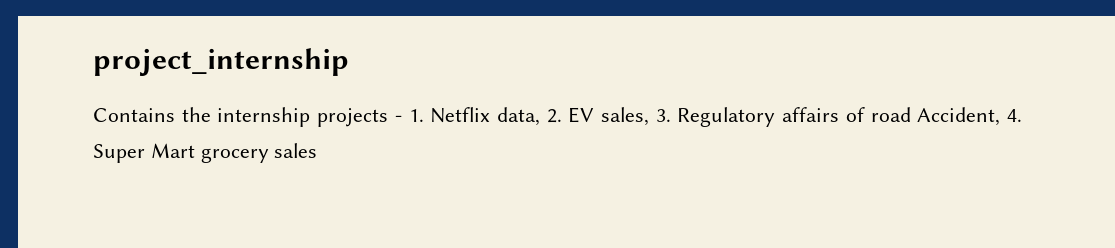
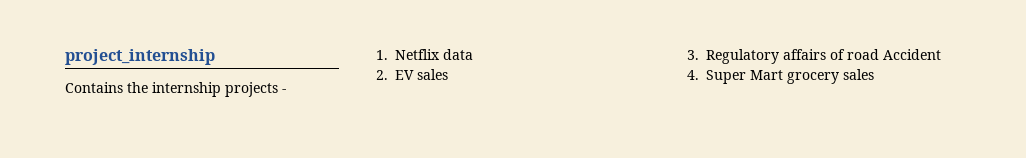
- Contains the internship projects - 1. Netflix data, 2. EV sales, 3. Regulatory affairs of road Accident, 4. Super Mart grocery sales
+ Contains the internship projects -
+ 1. Netflix data
+ 2. EV sales
+ 3. Regulatory affairs of road Accident
+ 4. Super Mart grocery sales

